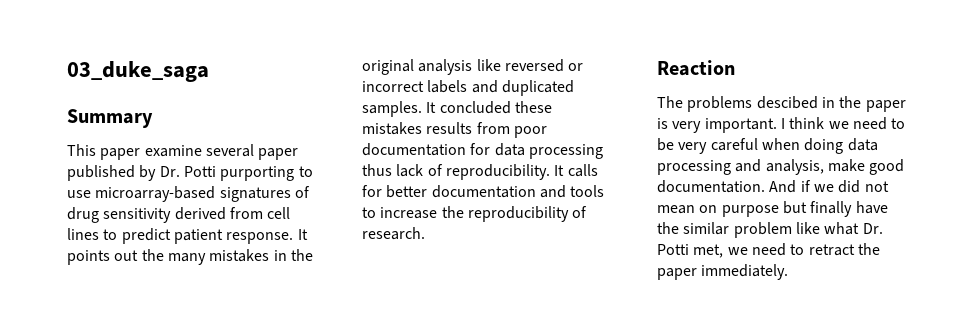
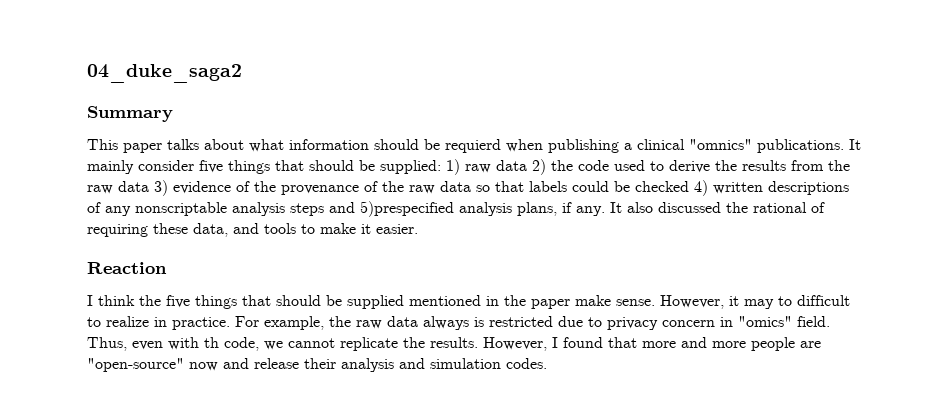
- 03_duke_saga
+ 04_duke_saga2
- This paper examine several paper published by Dr. Potti purporting to use microarray-based signatures of drug sensitivity derived from cell lines to predict patient response. It points out the many mistakes in the original analysis like reversed or incorrect labels and duplicated samples. It concluded these mistakes results from poor documentation for data processing thus lack of reproducibility. It calls for better documentation and tools to increase the reproducibility of research.
+ This paper talks about what information should be requierd when publishing a clinical "omnics" publications. It mainly consider five things that should be supplied: 1) raw data 2) the code used to derive the results from the raw data 3) evidence of the provenance of the raw data so that labels could be checked 4) written descriptions of any nonscriptable analysis steps and 5)prespecified analysis plans, if any. It also discussed the rational of requiring these data, and tools to make it easier.
  Reaction
- The problems descibed in the paper is very important. I think we need to be very careful when doing data processing and analysis, make good documentation. And if we did not mean on purpose but finally have the similar problem like what Dr. Potti met, we need to retract the paper immediately.
+ I think the five things that should be supplied mentioned in the paper make sense. However, it may to difficult to realize in practice. For example, the raw data always is restricted due to privacy concern in "omics" field. Thus, even with th code, we cannot replicate the results. However, I found that more and more people are "open-source" now and release their analysis and simulation codes.

